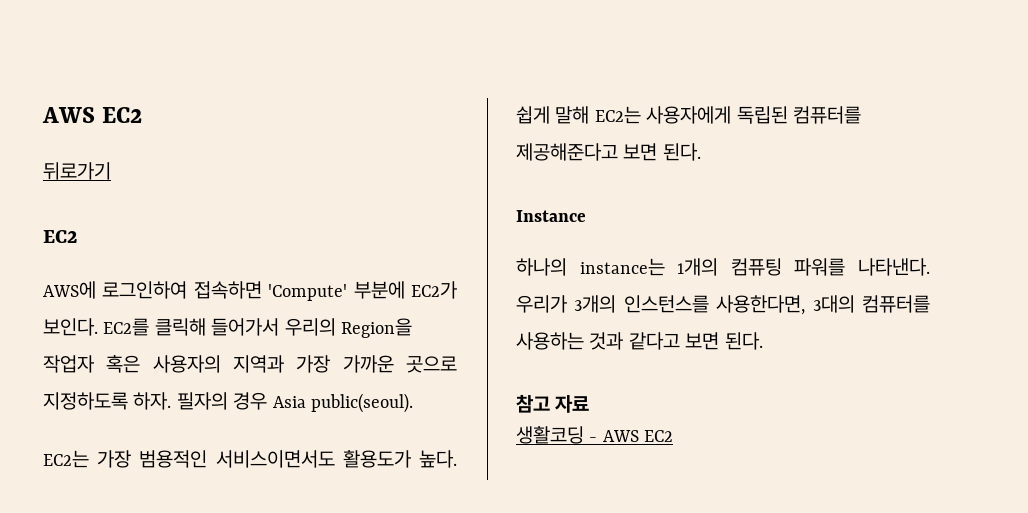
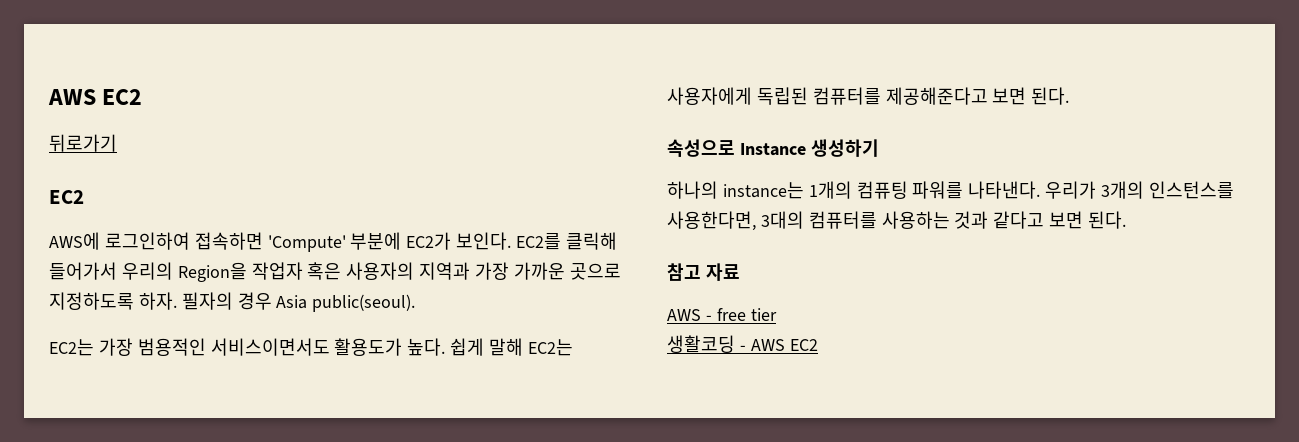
- Instance
+ 속성으로 Instance 생성하기
+ AWS - free tier

